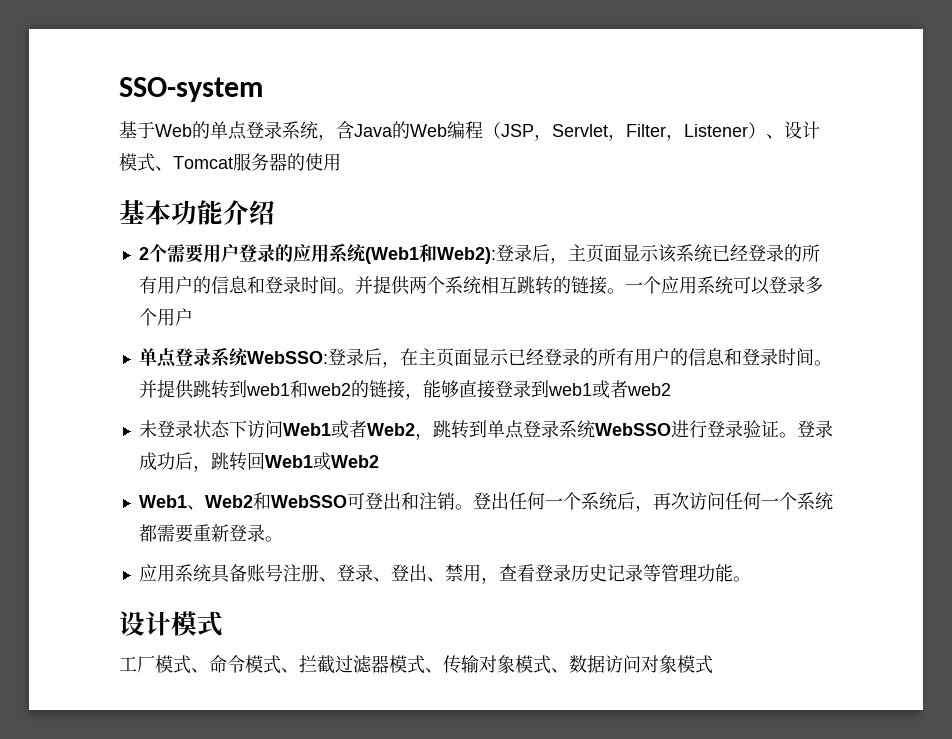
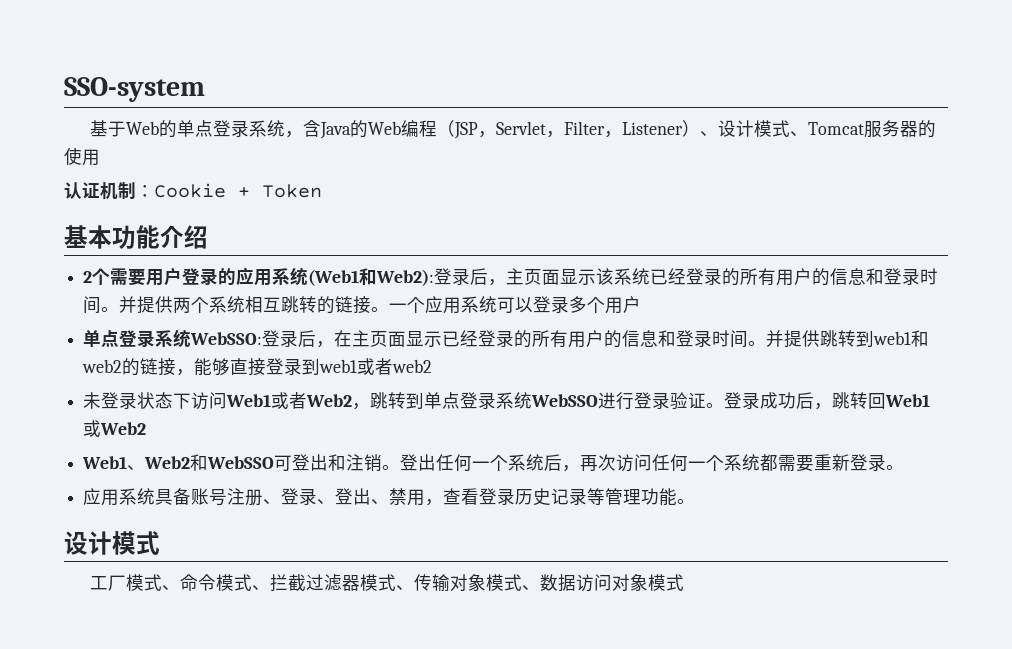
+ 认证机制：Cookie + Token

